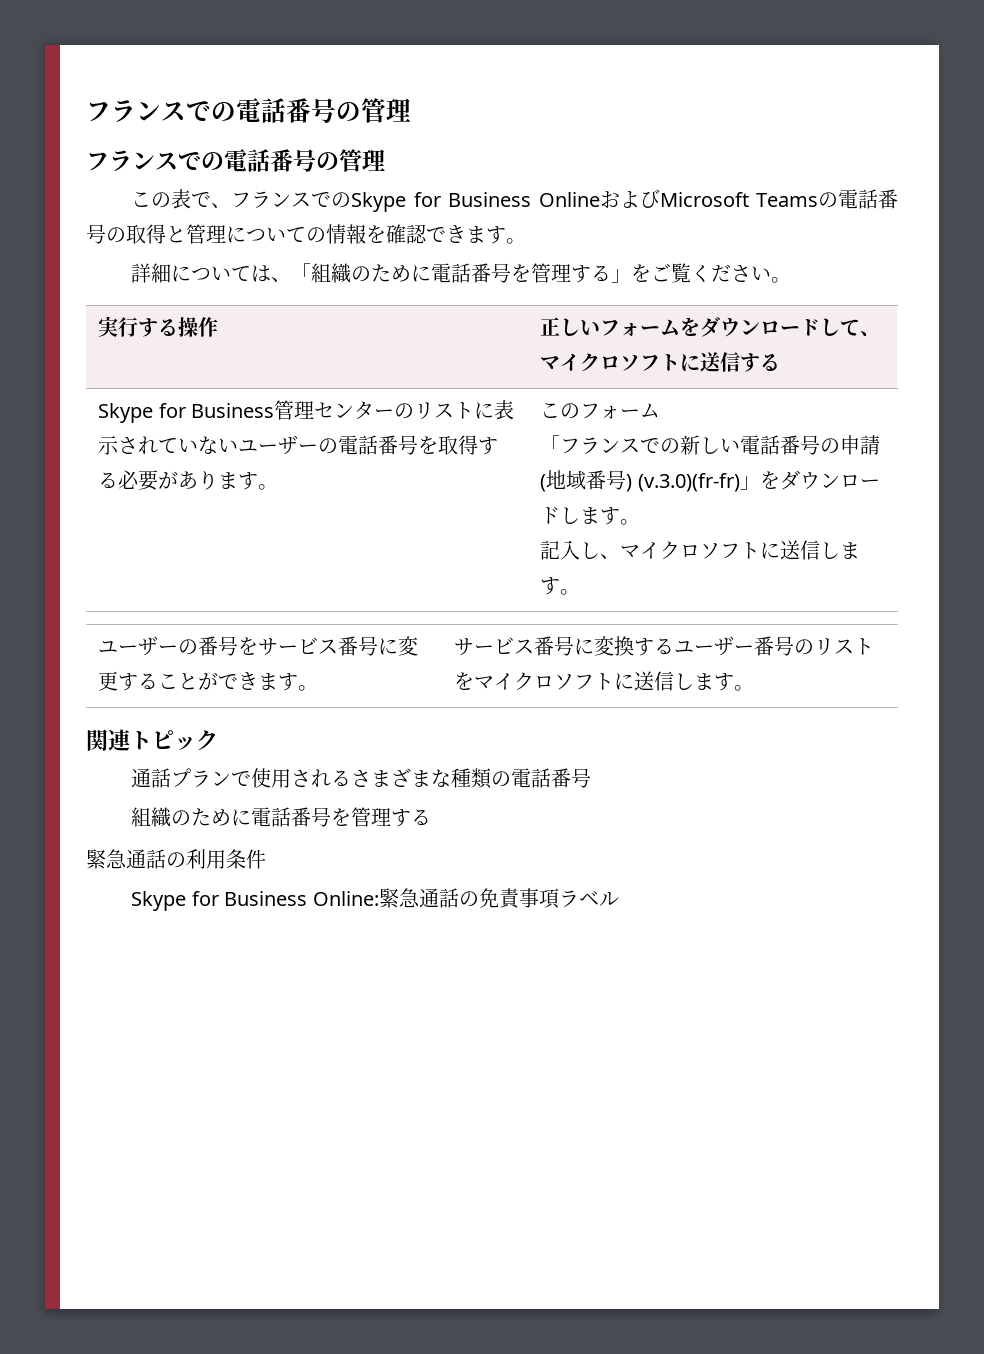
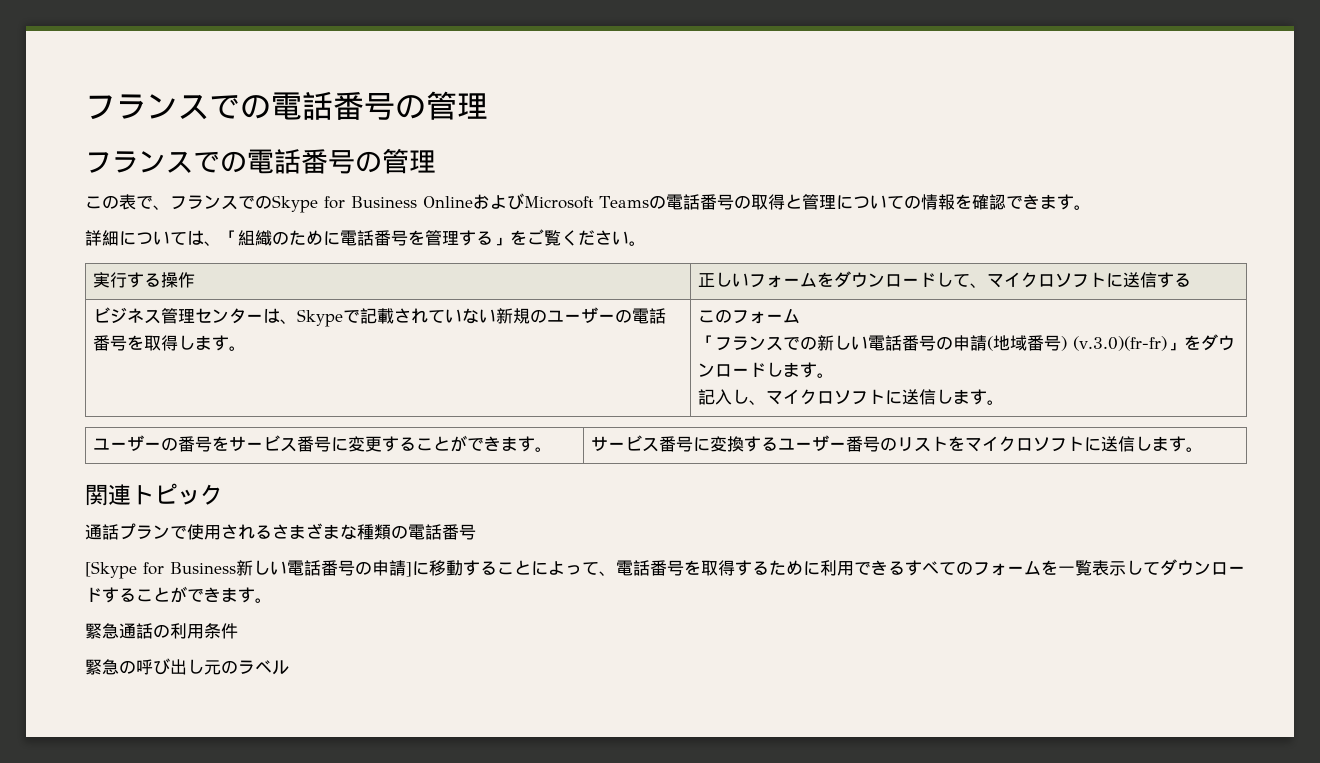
- Skype for Business管理センターのリストに表示されていないユーザーの電話番号を取得する必要があります。
+ ビジネス管理センターは、Skypeで記載されていない新規のユーザーの電話番号を取得します。
  通話プランで使用されるさまざまな種類の電話番号
- 組織のために電話番号を管理する
+ [Skype for Business新しい電話番号の申請]に移動することによって、電話番号を取得するために利用できるすべてのフォームを一覧表示してダウンロードすることができます。
- Skype for Business Online:緊急通話の免責事項ラベル
+ 緊急の呼び出し元のラベル

